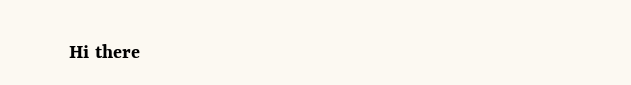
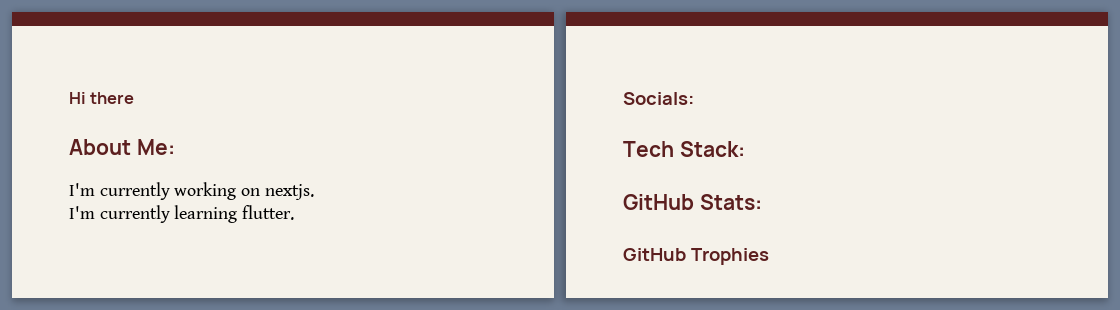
+ About Me:
+ I'm currently working on nextjs.
+ I'm currently learning flutter.
+ Socials:
+ Tech Stack:
+ GitHub Stats:
+ GitHub Trophies

